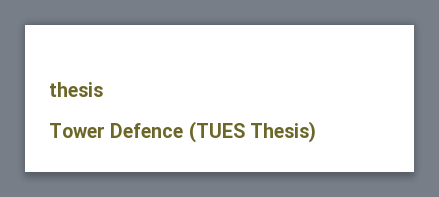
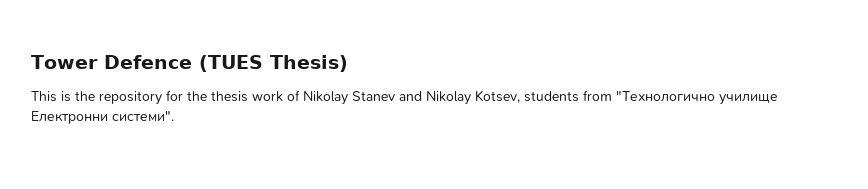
- thesis
+ This is the repository for the thesis work of Nikolay Stanev and Nikolay Kotsev, students from "Технологично училище Електронни системи".

